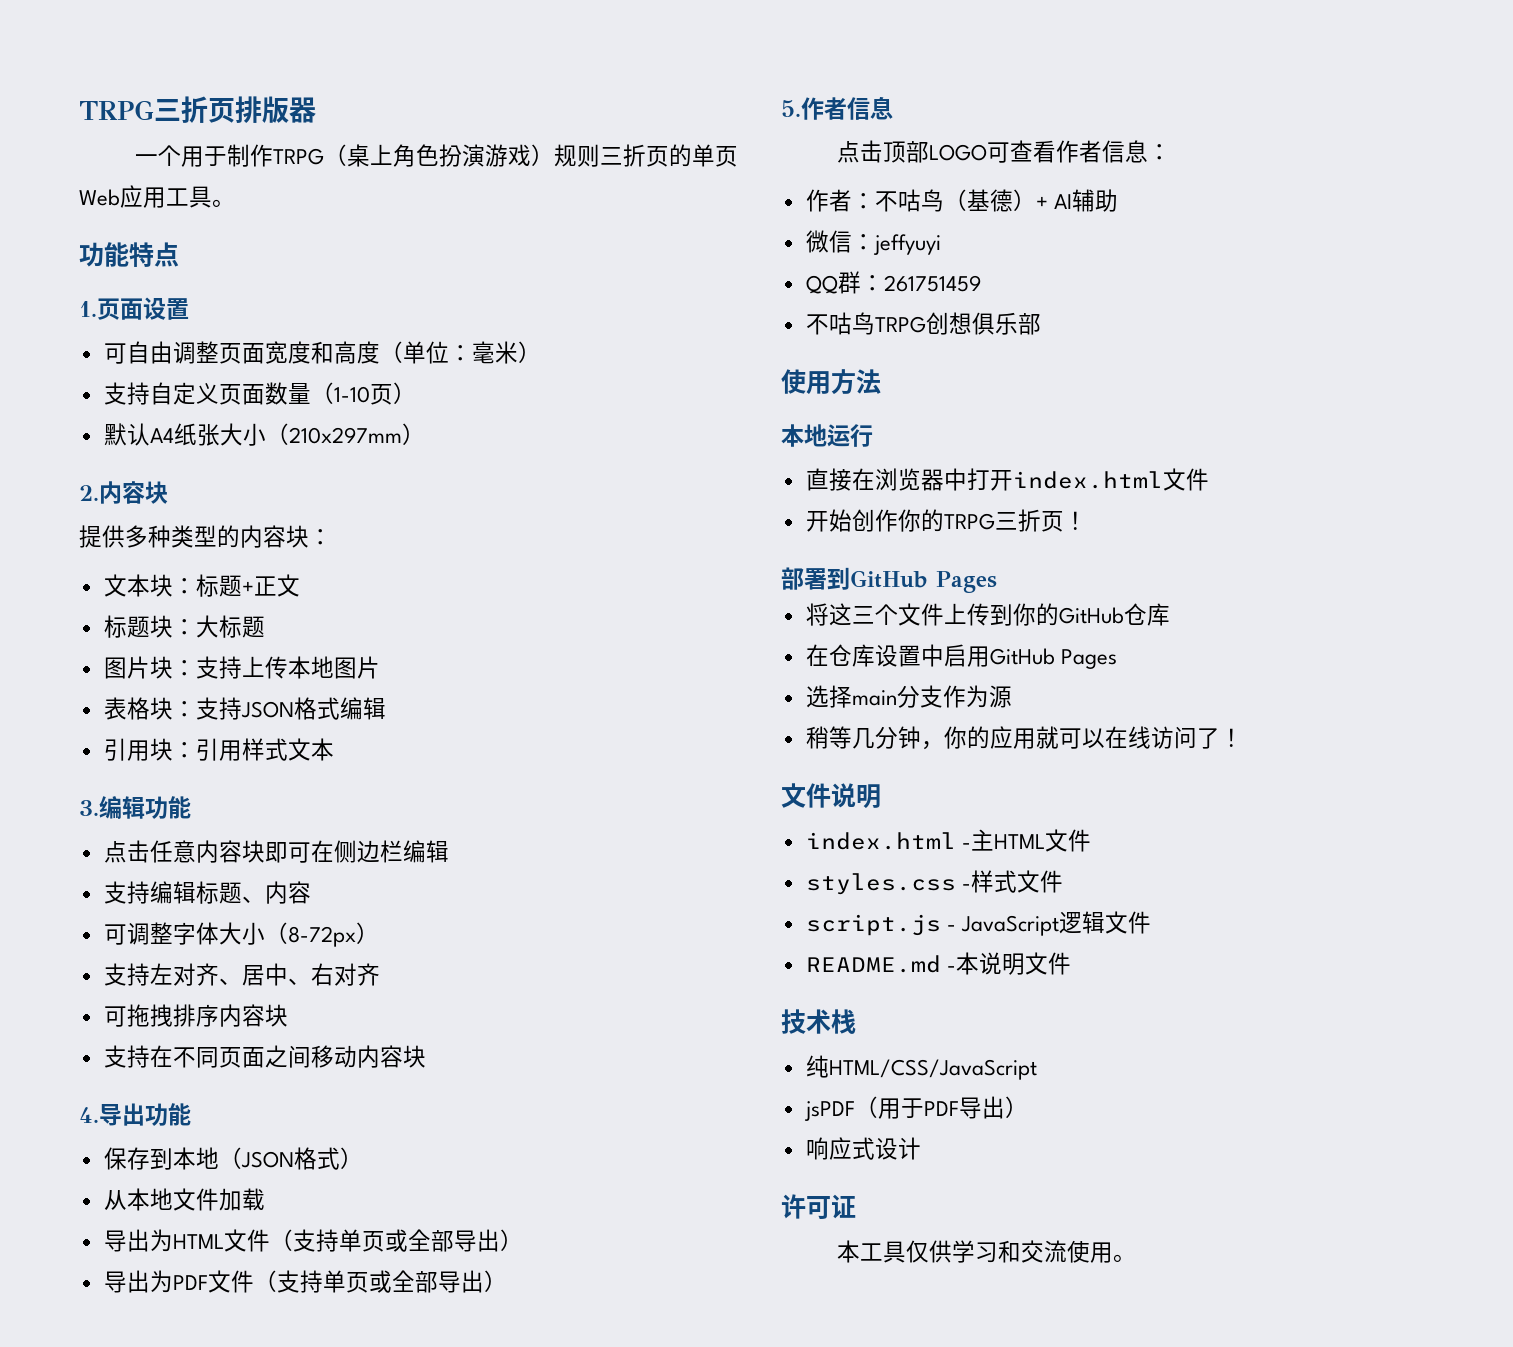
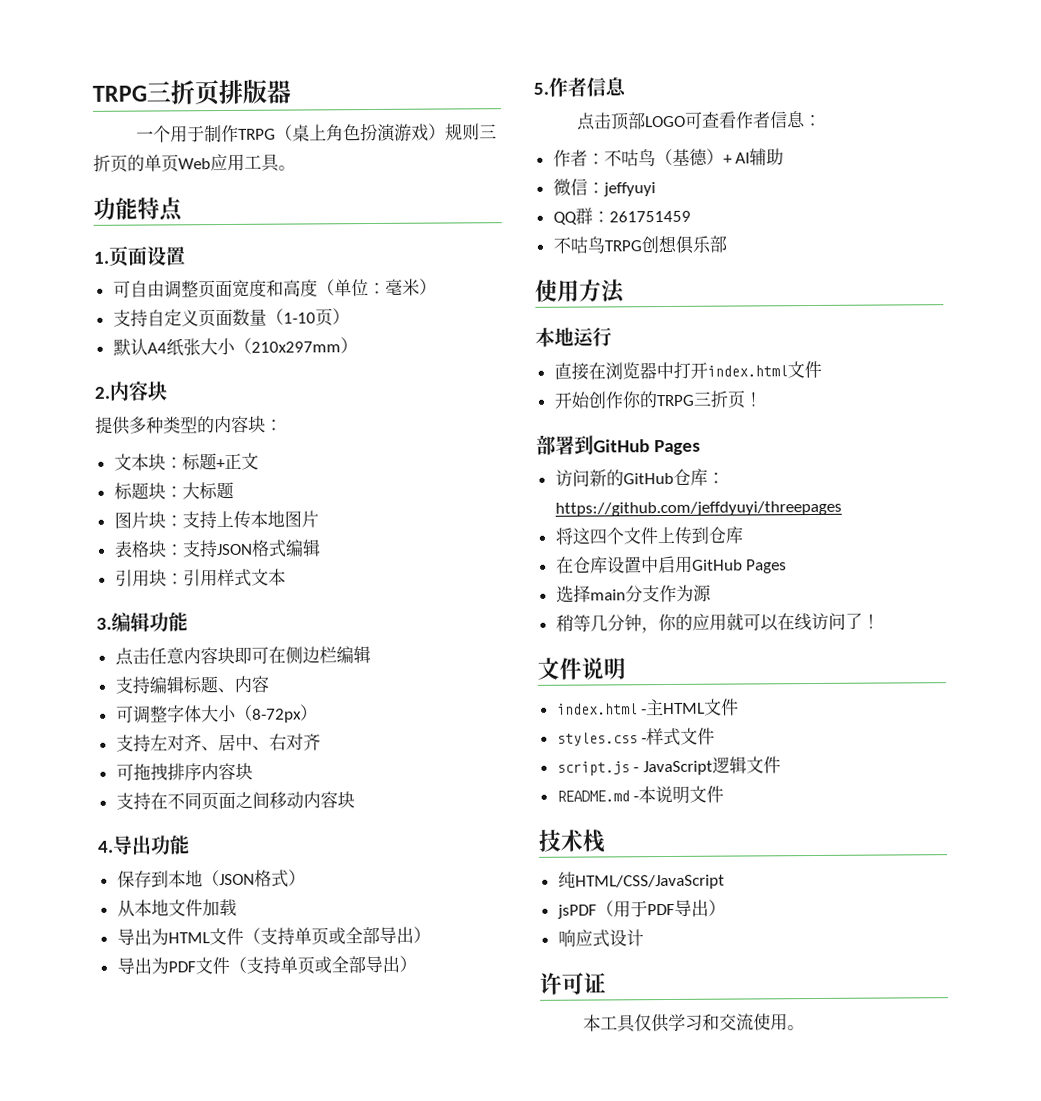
+ 访问新的GitHub仓库：https://github.com/jeffdyuyi/threepages
- 将这三个文件上传到你的GitHub仓库
+ 将这四个文件上传到仓库

